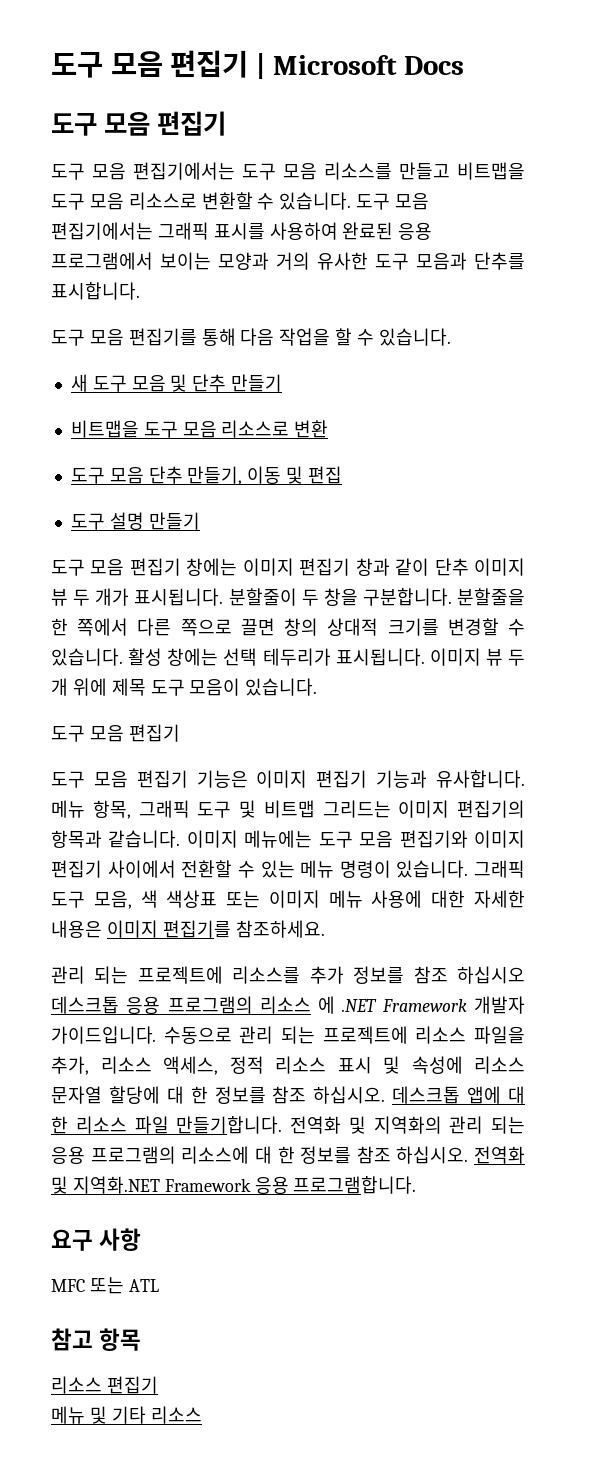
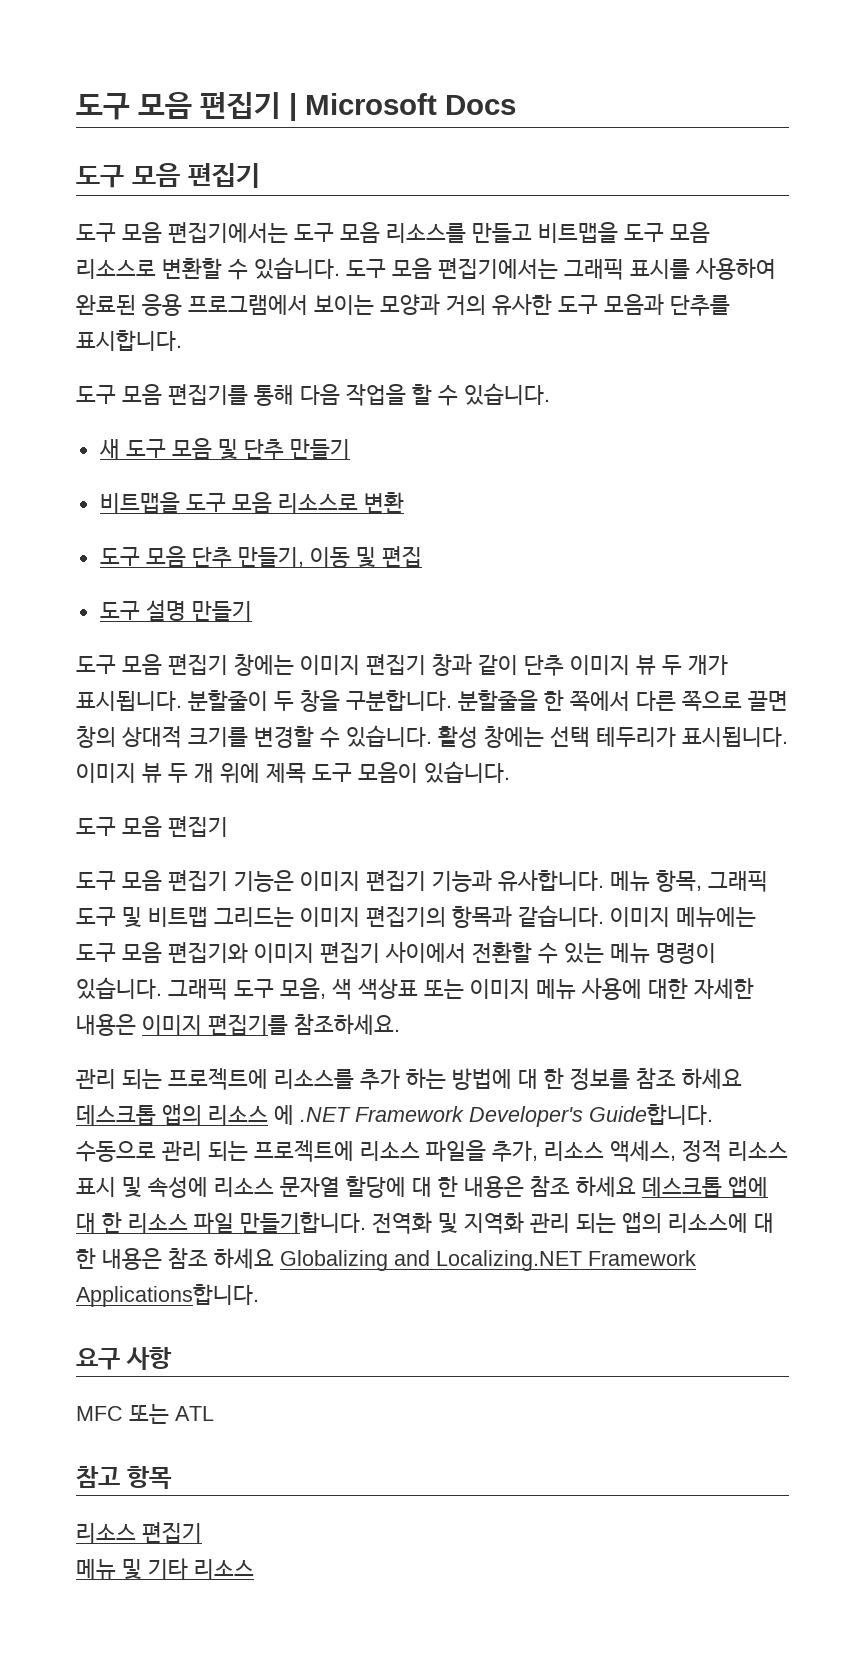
- 관리 되는 프로젝트에 리소스를 추가 정보를 참조 하십시오 데스크톱 응용 프로그램의 리소스 에 .NET Framework 개발자 가이드입니다.
+ 관리 되는 프로젝트에 리소스를 추가 하는 방법에 대 한 정보를 참조 하세요 데스크톱 앱의 리소스 에 .NET Framework Developer's Guide합니다.
- 수동으로 관리 되는 프로젝트에 리소스 파일을 추가, 리소스 액세스, 정적 리소스 표시 및 속성에 리소스 문자열 할당에 대 한 정보를 참조 하십시오. 데스크톱 앱에 대 한 리소스 파일 만들기합니다.
+ 수동으로 관리 되는 프로젝트에 리소스 파일을 추가, 리소스 액세스, 정적 리소스 표시 및 속성에 리소스 문자열 할당에 대 한 내용은 참조 하세요 데스크톱 앱에 대 한 리소스 파일 만들기합니다.
- 전역화 및 지역화의 관리 되는 응용 프로그램의 리소스에 대 한 정보를 참조 하십시오. 전역화 및 지역화.NET Framework 응용 프로그램합니다.
+ 전역화 및 지역화 관리 되는 앱의 리소스에 대 한 내용은 참조 하세요 Globalizing and Localizing.NET Framework Applications합니다.

